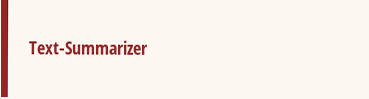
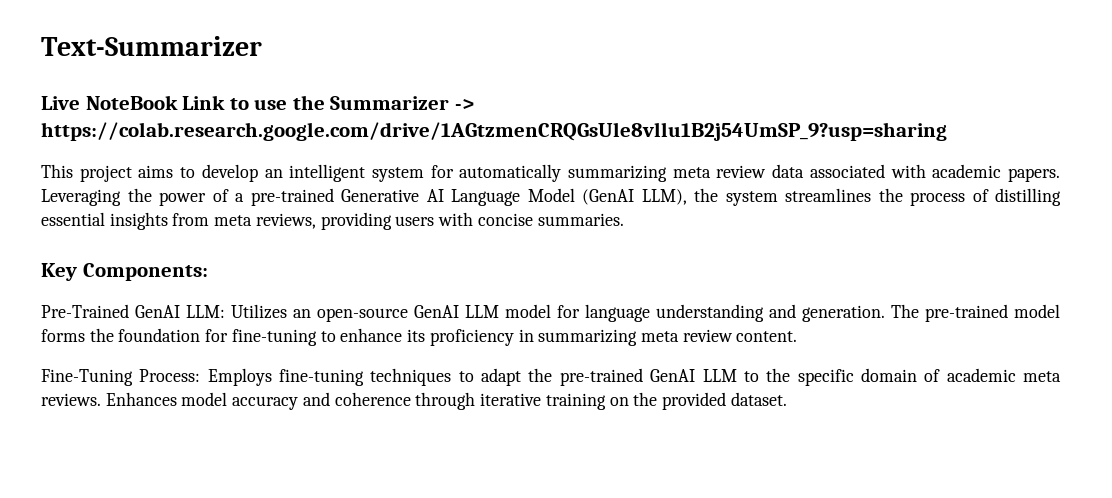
+ Live NoteBook Link to use the Summarizer -> https://colab.research.google.com/drive/1AGtzmenCRQGsUle8vllu1B2j54UmSP_9?usp=sharing
+ This project aims to develop an intelligent system for automatically summarizing meta review data associated with academic papers. Leveraging the power of a pre-trained Generative AI Language Model (GenAI LLM), the system streamlines the process of distilling essential insights from meta reviews, providing users with concise summaries.
+ Key Components:
+ Pre-Trained GenAI LLM: Utilizes an open-source GenAI LLM model for language understanding and generation. The pre-trained model forms the foundation for fine-tuning to enhance its proficiency in summarizing meta review content.
+ Fine-Tuning Process: Employs fine-tuning techniques to adapt the pre-trained GenAI LLM to the specific domain of academic meta reviews. Enhances model accuracy and coherence through iterative training on the provided dataset.

